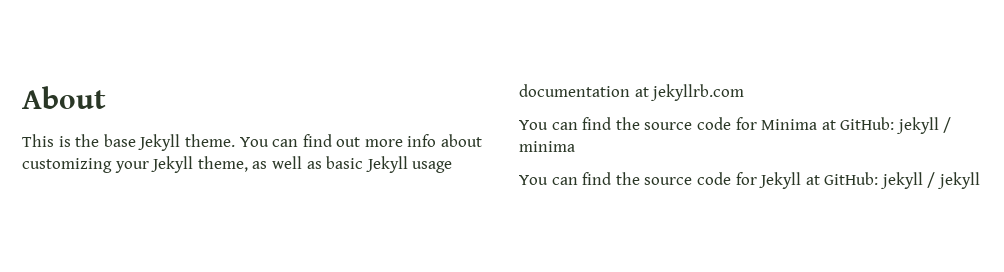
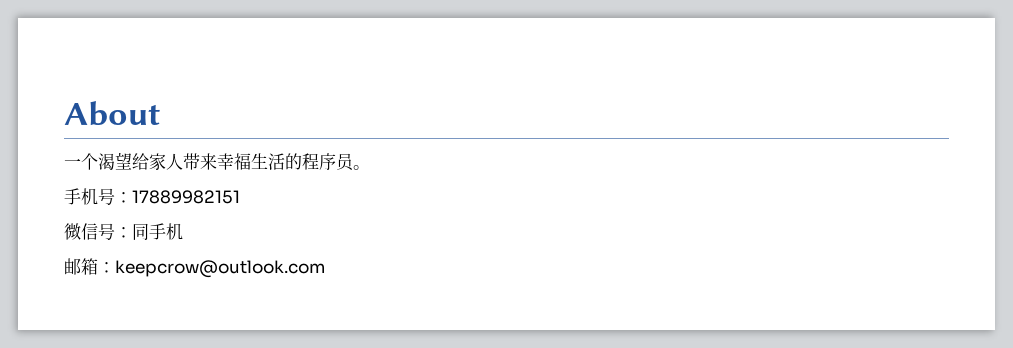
- This is the base Jekyll theme. You can find out more info about customizing your Jekyll theme, as well as basic Jekyll usage documentation at jekyllrb.com
- You can find the source code for Minima at GitHub: jekyll / minima
- You can find the source code for Jekyll at GitHub: jekyll / jekyll
+ 一个渴望给家人带来幸福生活的程序员。
+ 手机号：17889982151
+ 微信号：同手机
+ 邮箱：keepcrow@outlook.com

